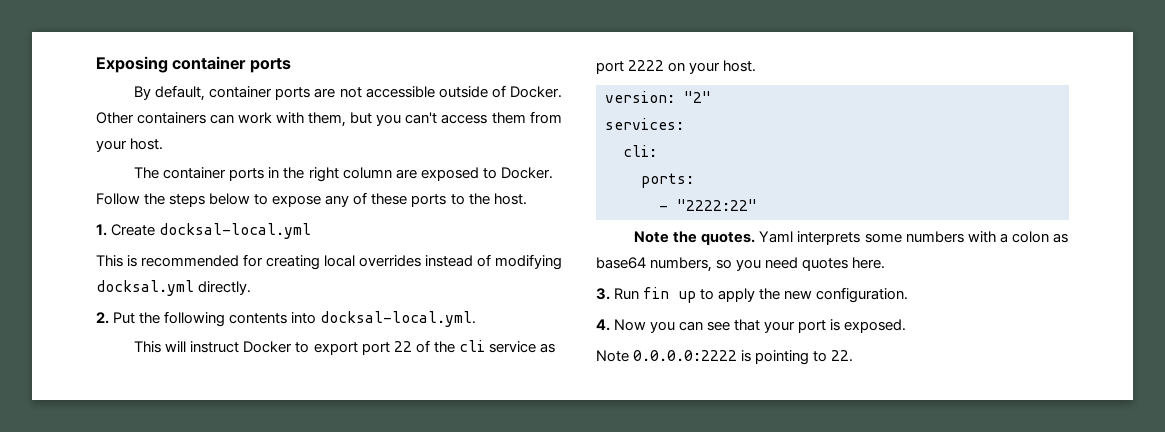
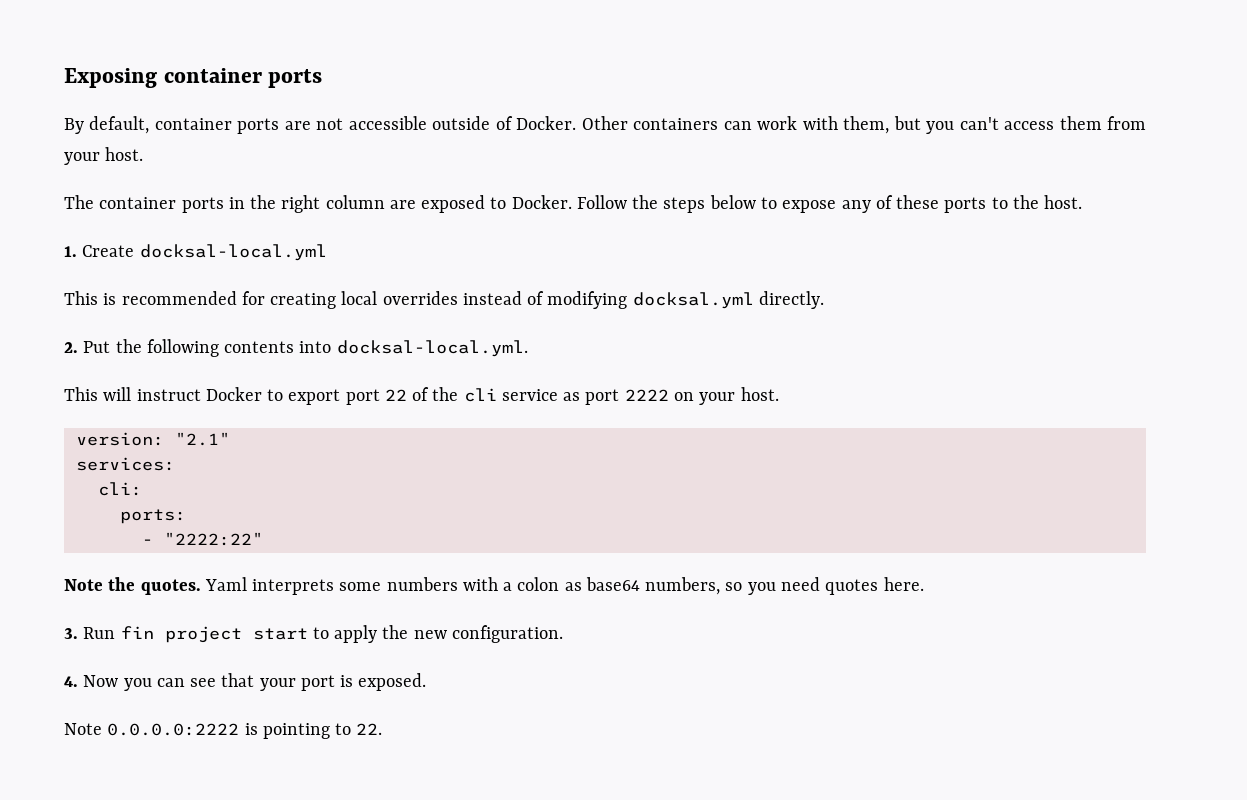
- version: "2"
+ version: "2.1"
- 3. Run fin up to apply the new configuration.
+ 3. Run fin project start to apply the new configuration.

